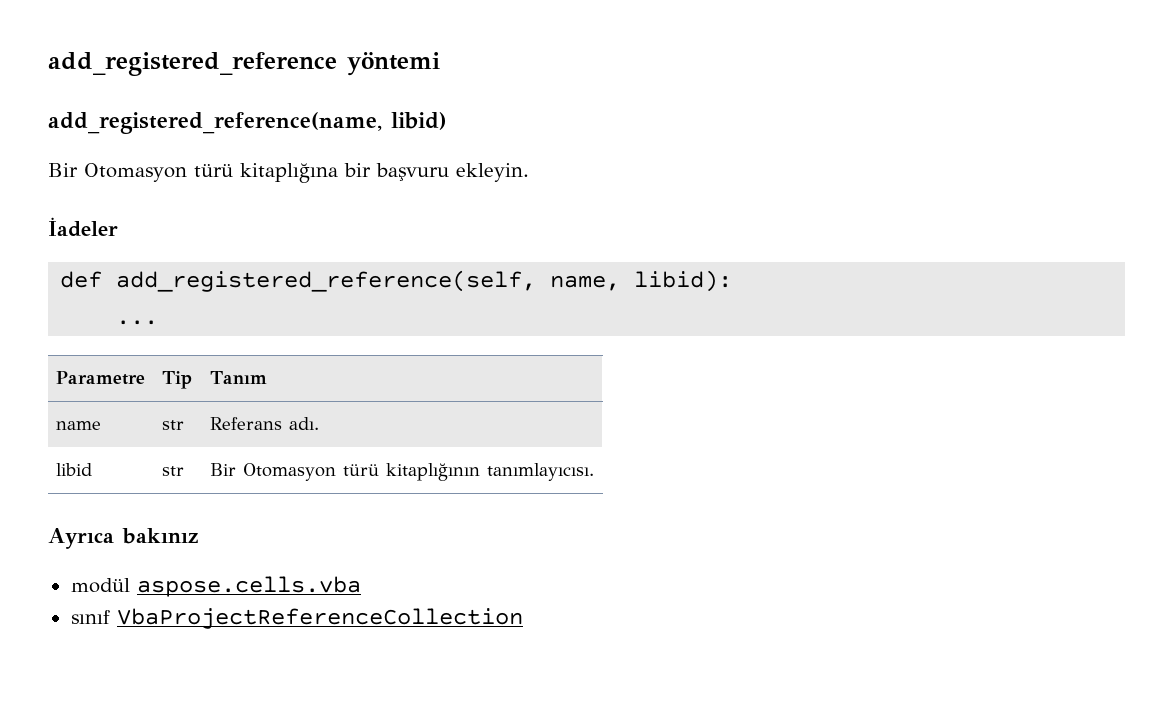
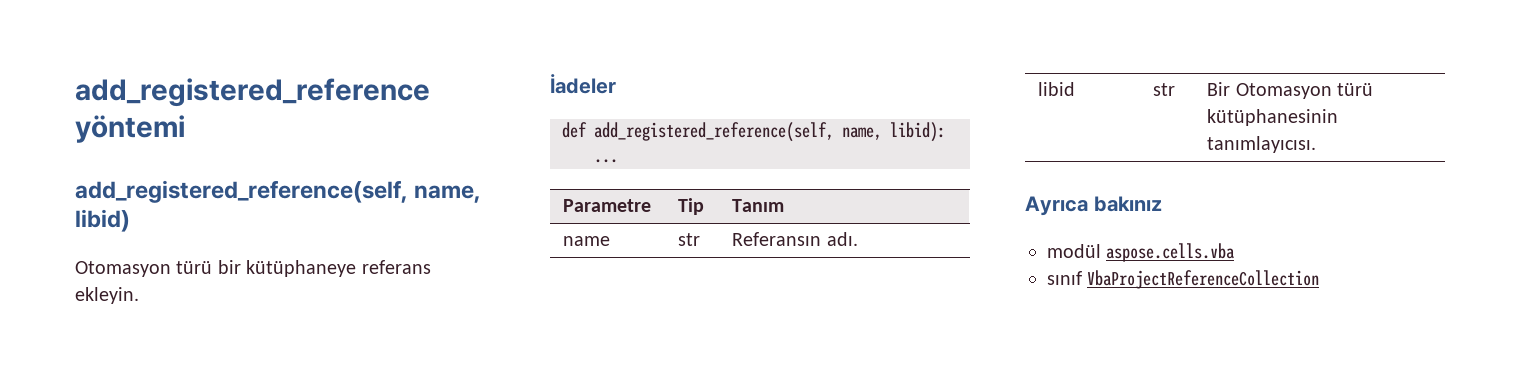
- add_registered_reference(name, libid)
+ add_registered_reference(self, name, libid)
- Bir Otomasyon türü kitaplığına bir başvuru ekleyin.
+ Otomasyon türü bir kütüphaneye referans ekleyin.
- name | str | Referans adı.
+ name | str | Referansın adı.
- libid | str | Bir Otomasyon türü kitaplığının tanımlayıcısı.
+ libid | str | Bir Otomasyon türü kütüphanesinin tanımlayıcısı.

